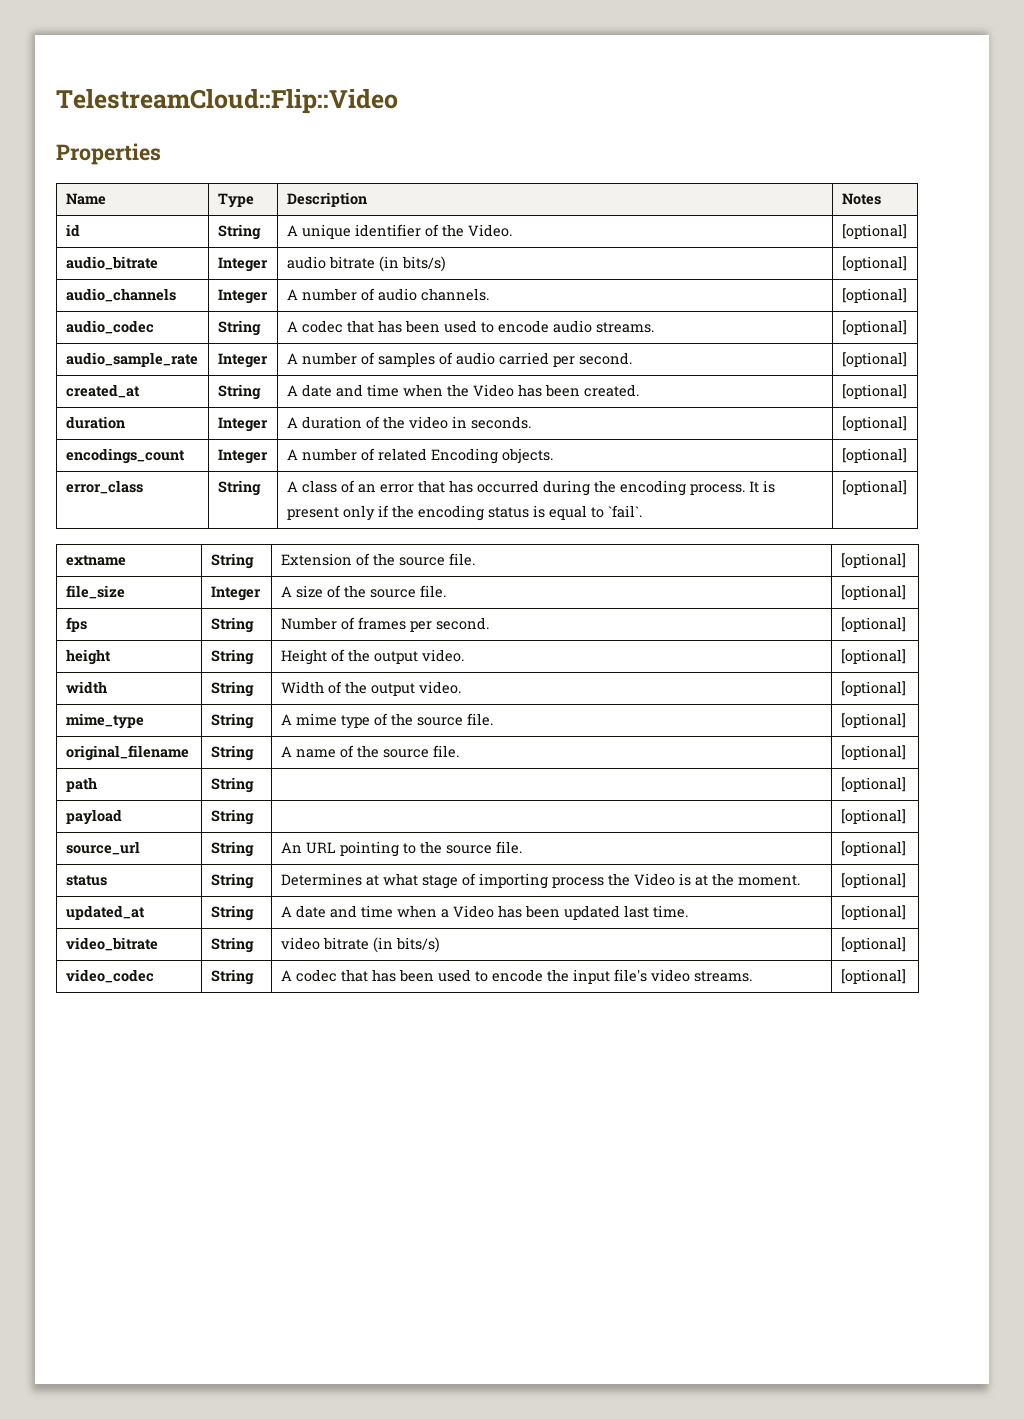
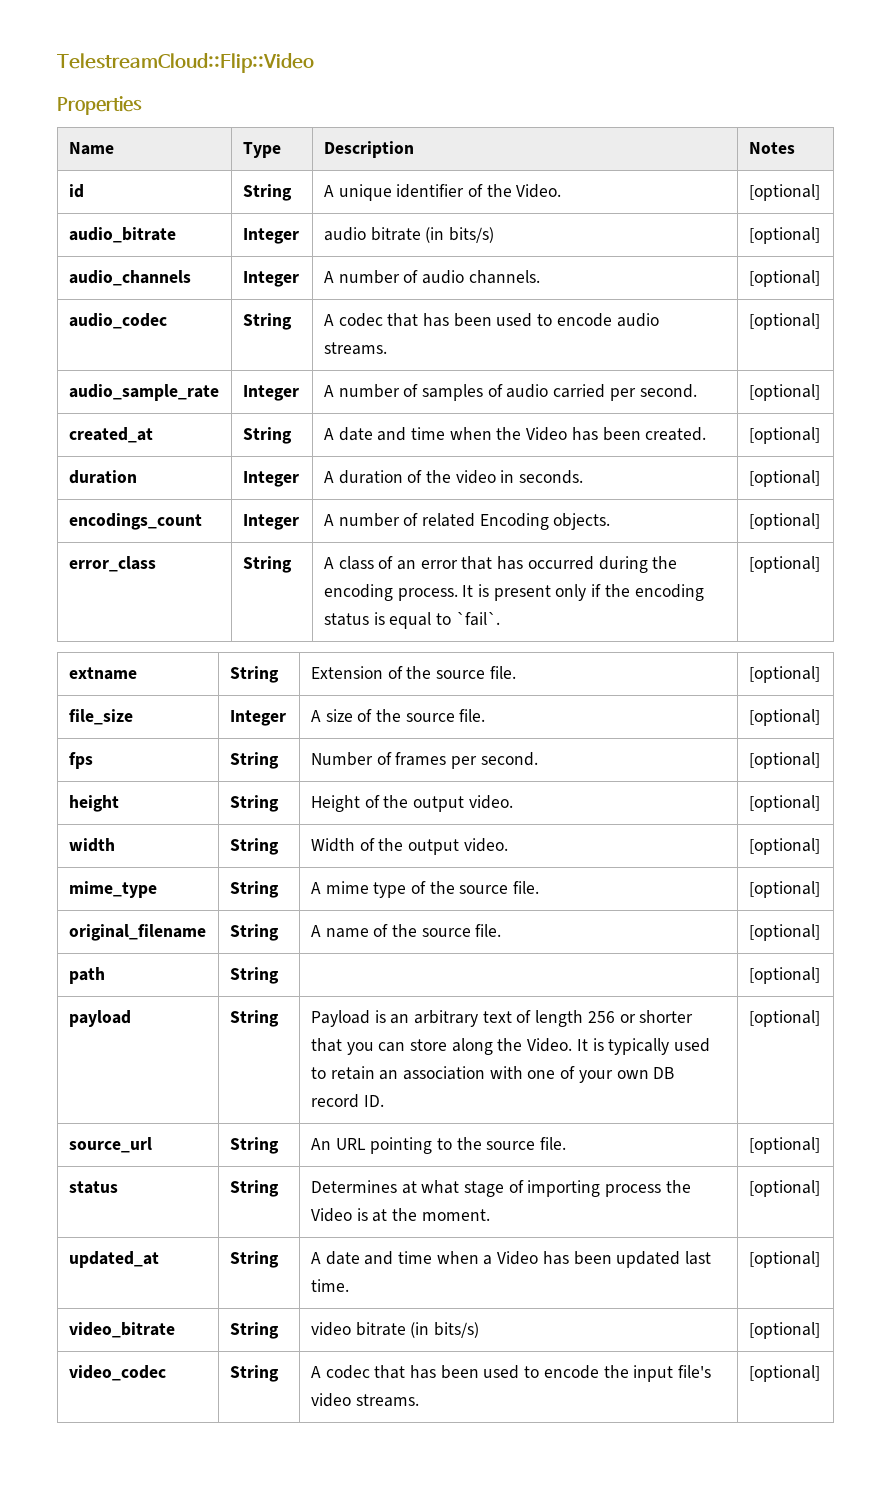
- payload | String | | [optional]
+ payload | String | Payload is an arbitrary text of length 256 or shorter that you can store along the Video. It is typically used to retain an association with one of your own DB record ID. | [optional]

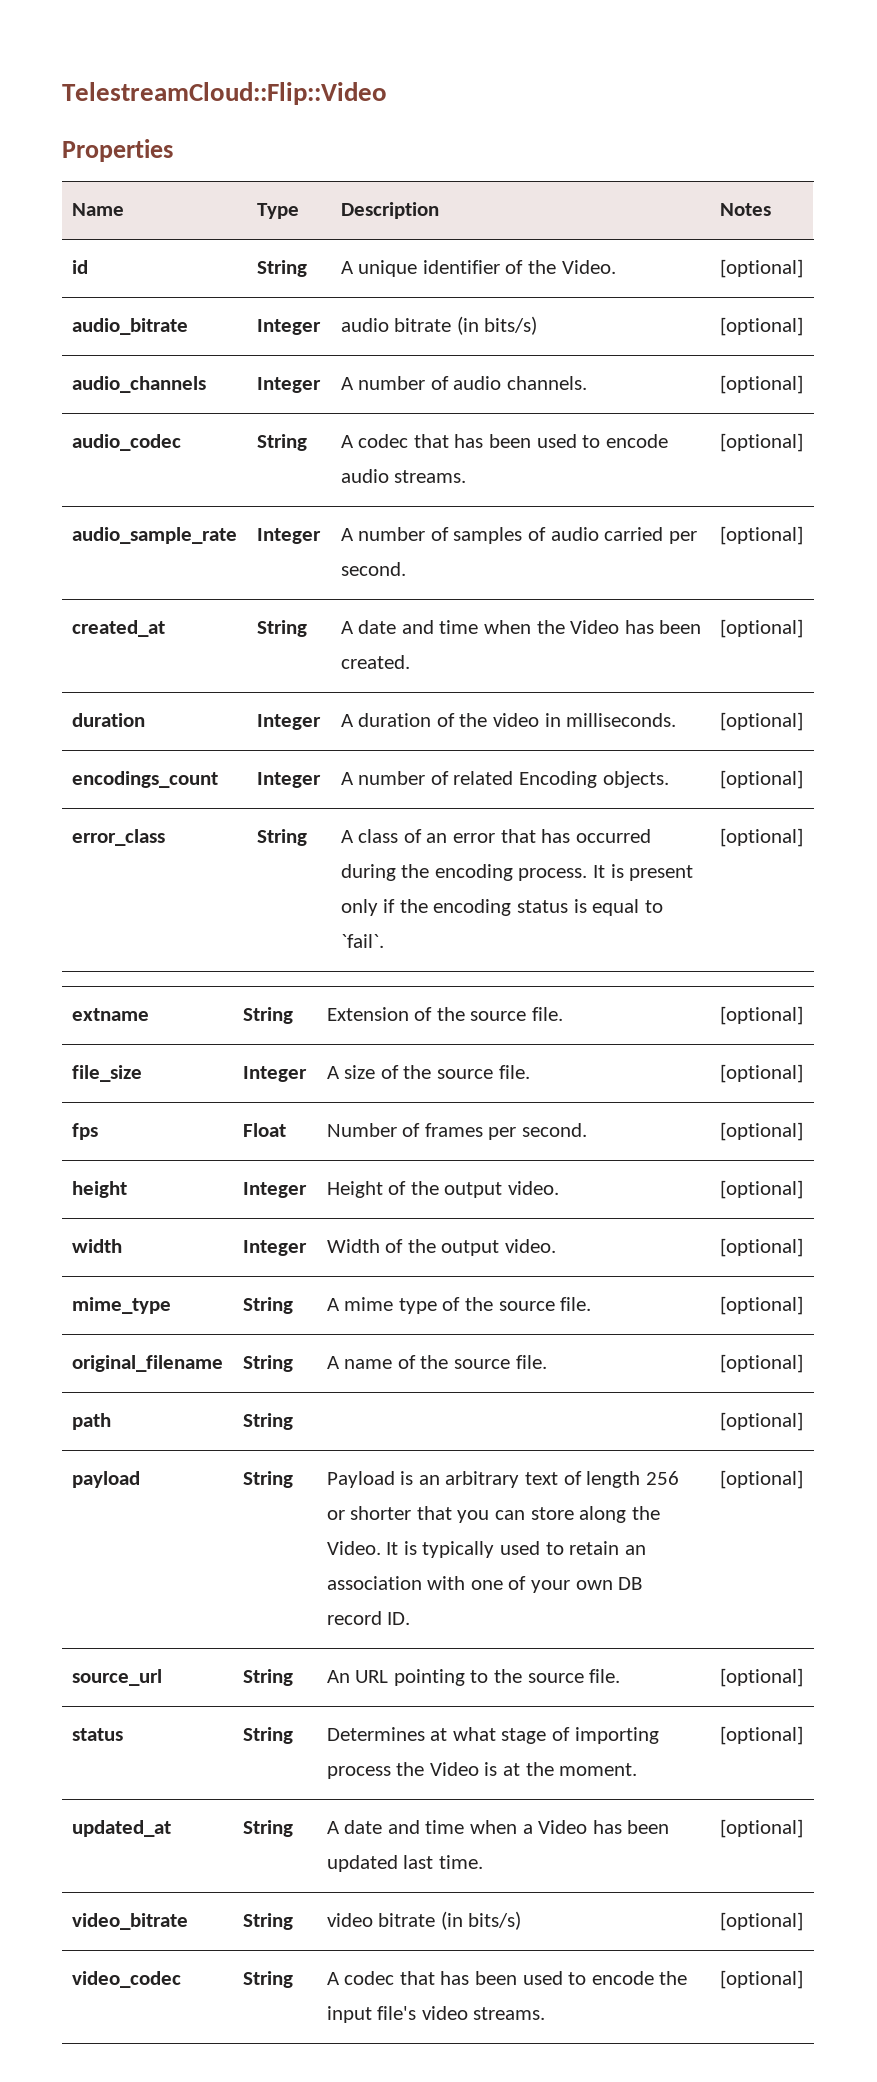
- duration | Integer | A duration of the video in seconds. | [optional]
+ duration | Integer | A duration of the video in milliseconds. | [optional]
- fps | String | Number of frames per second. | [optional]
+ fps | Float | Number of frames per second. | [optional]
- height | String | Height of the output video. | [optional]
+ height | Integer | Height of the output video. | [optional]
- width | String | Width of the output video. | [optional]
+ width | Integer | Width of the output video. | [optional]

